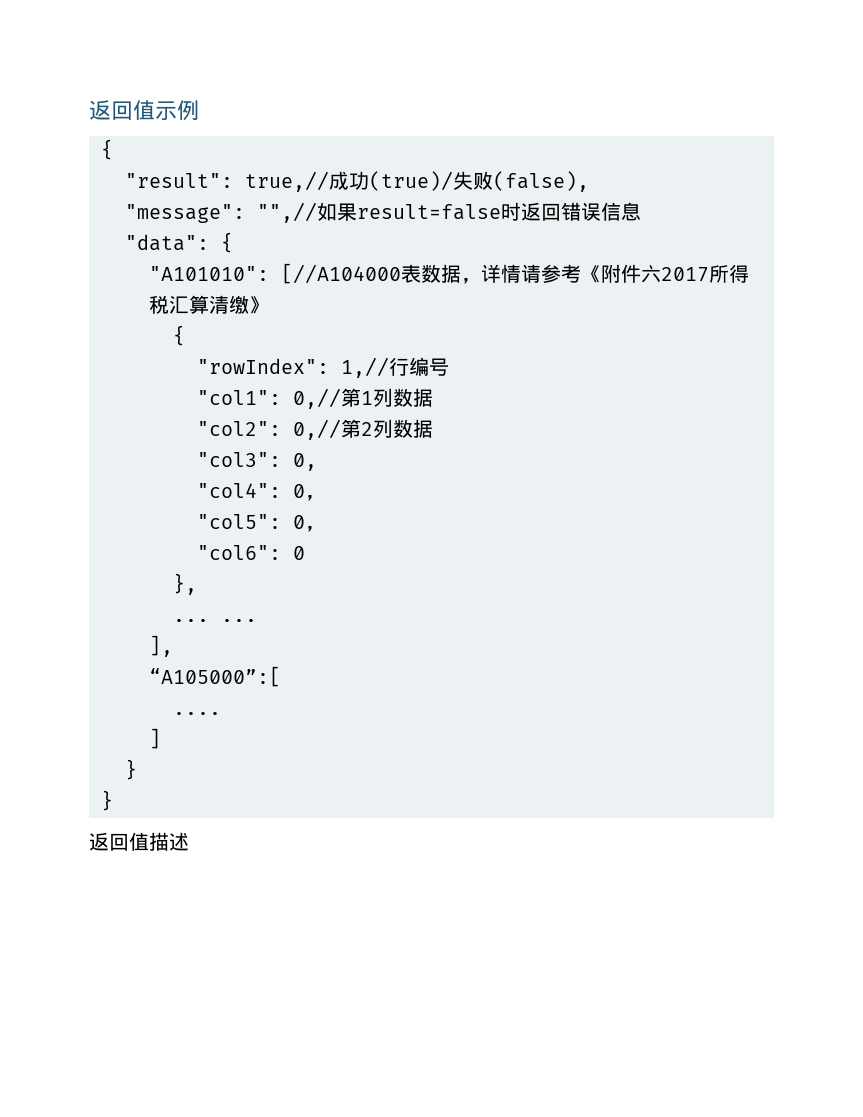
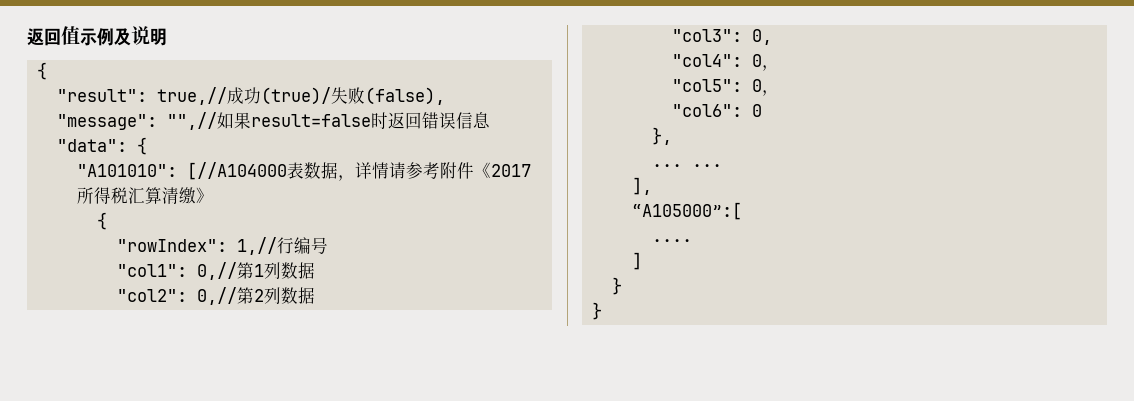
- 返回值示例
+ 返回值示例及说明
- "A101010": [//A104000表数据，详情请参考《附件六2017所得税汇算清缴》
+ "A101010": [//A104000表数据，详情请参考附件《2017所得税汇算清缴》
- 返回值描述

